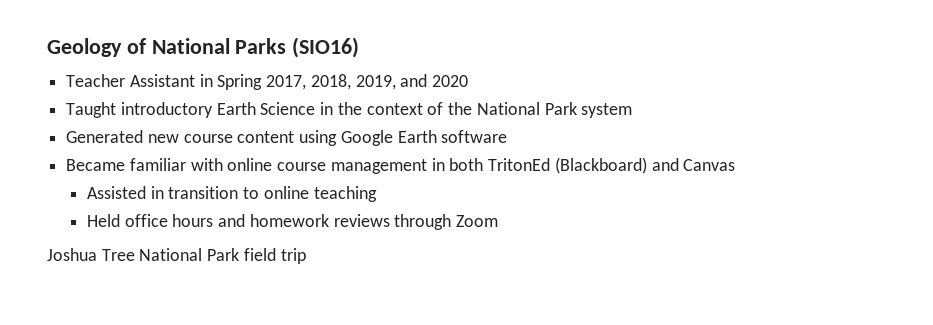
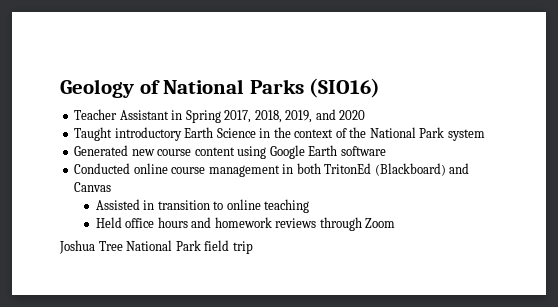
- Became familiar with online course management in both TritonEd (Blackboard) and Canvas
+ Conducted online course management in both TritonEd (Blackboard) and Canvas

